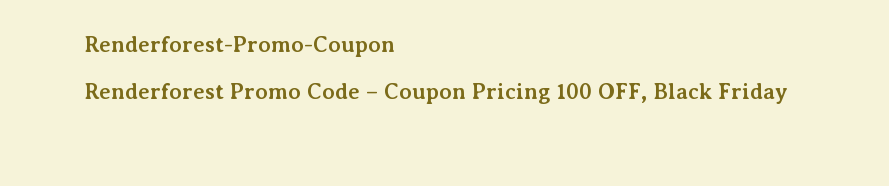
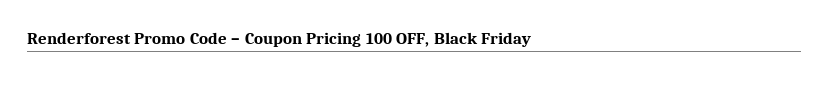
- Renderforest-Promo-Coupon

